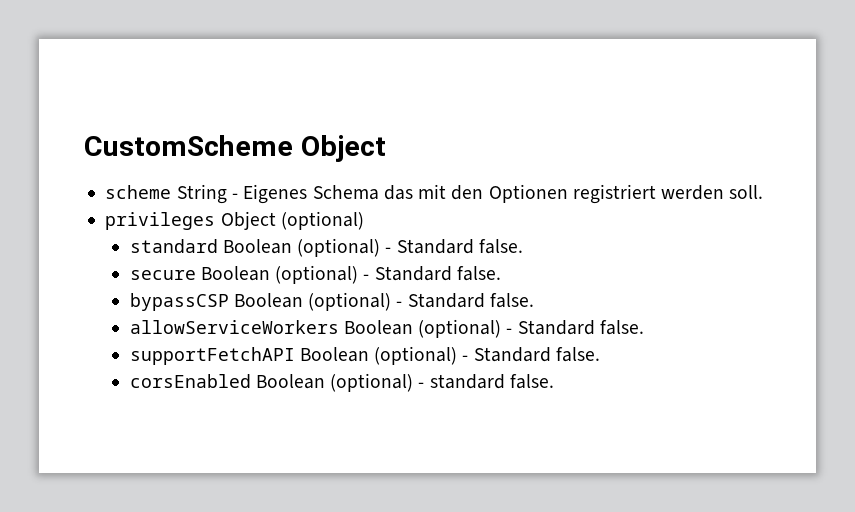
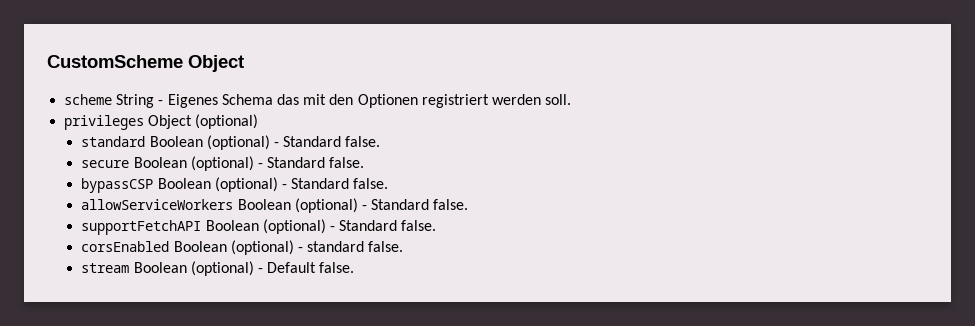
+ stream Boolean (optional) - Default false.

